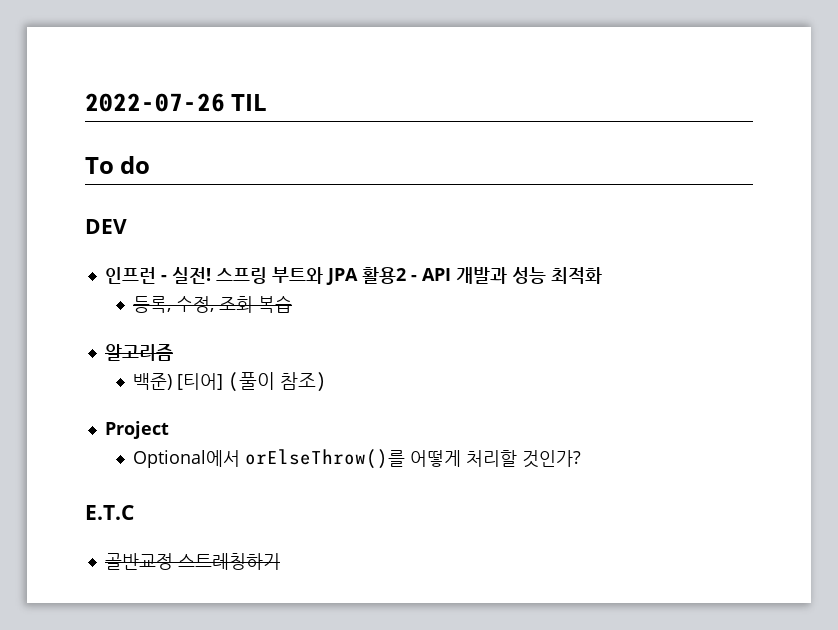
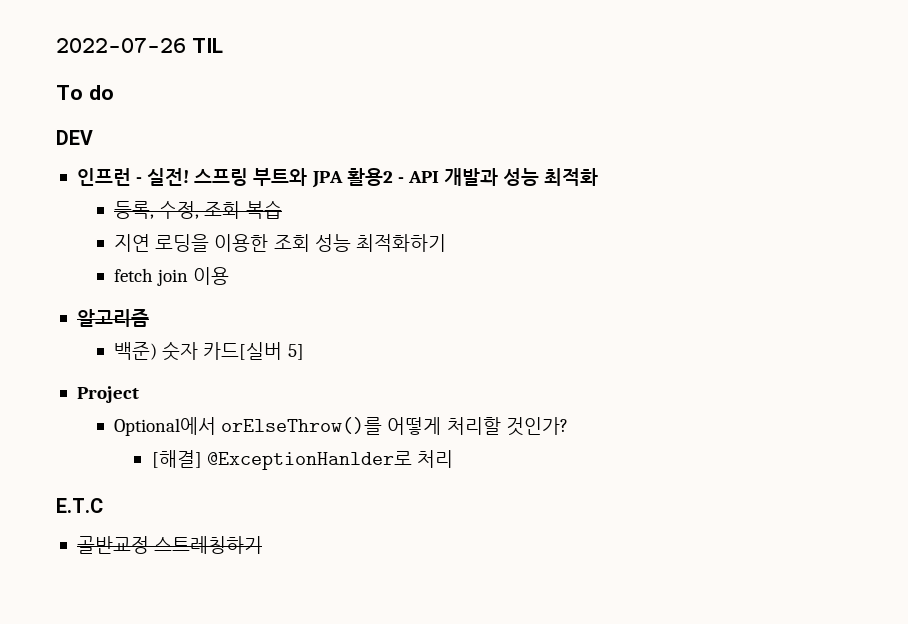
+ 지연 로딩을 이용한 조회 성능 최적화하기
+ fetch join 이용
- 백준) [티어] (풀이 참조)
+ 백준) 숫자 카드[실버 5]
+ [해결] @ExceptionHanlder로 처리

